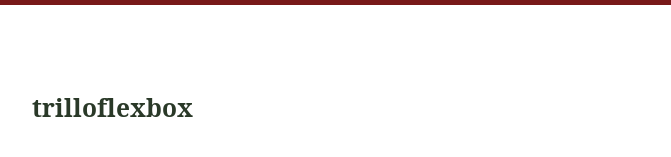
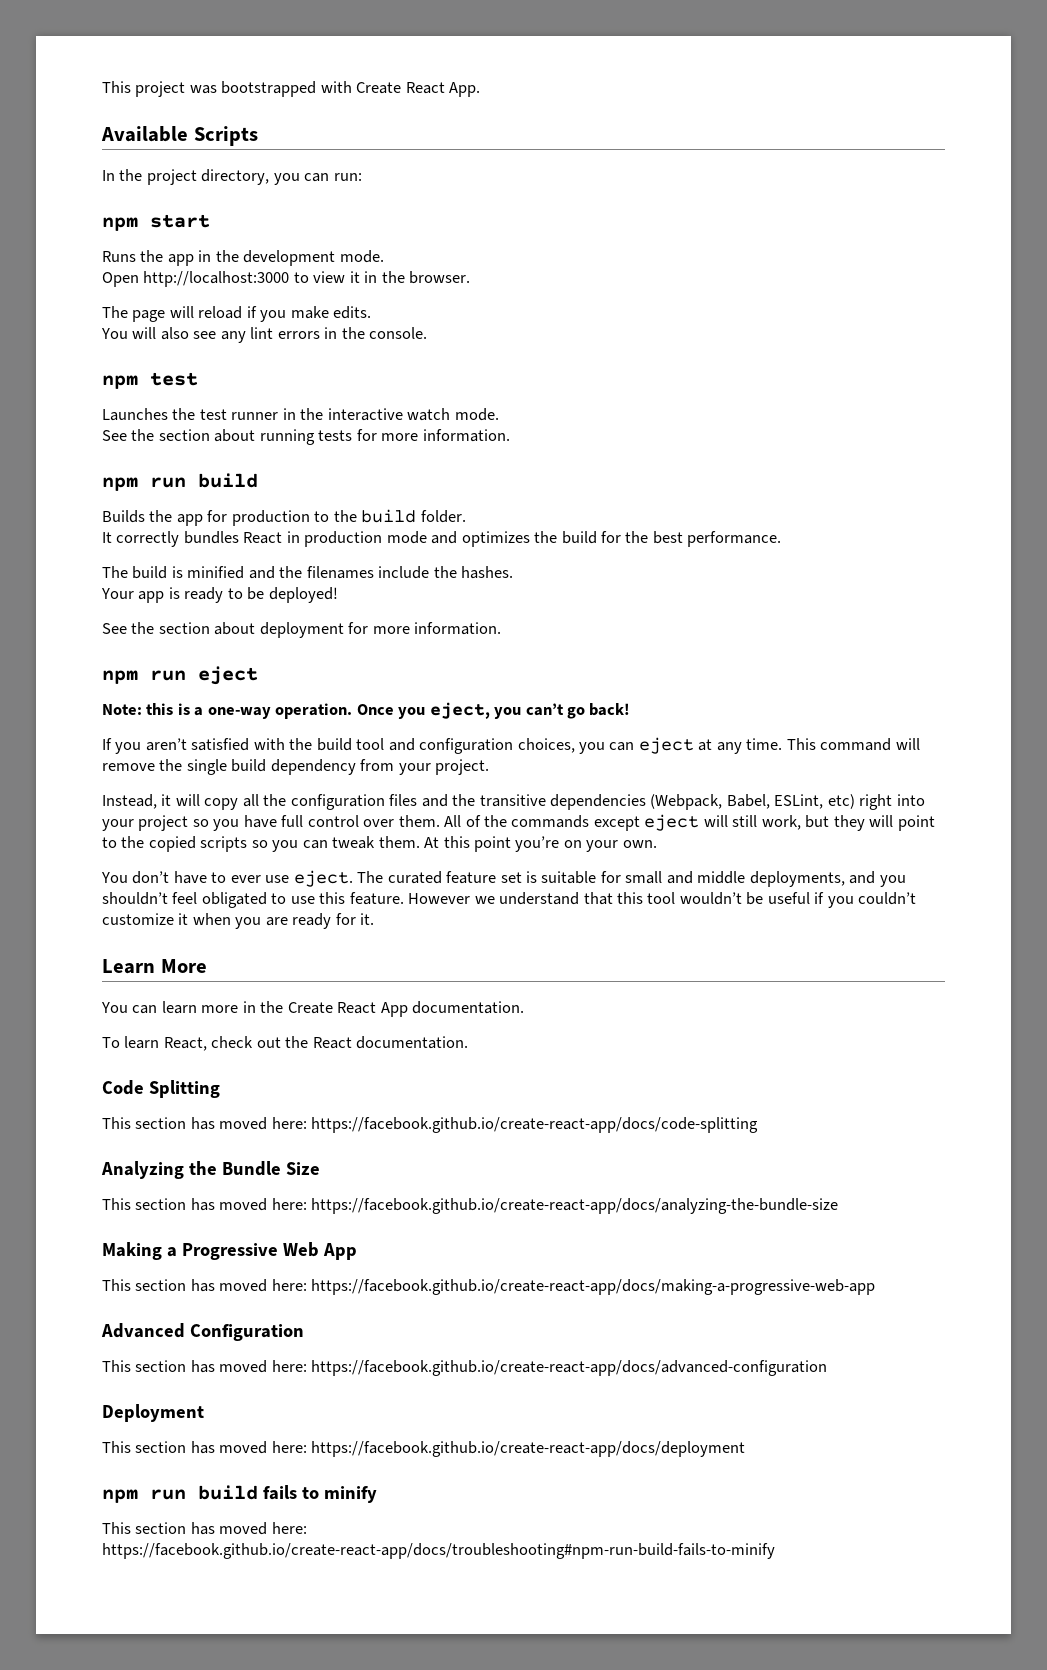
- trilloflexbox
+ This project was bootstrapped with Create React App.
+ Available Scripts
+ In the project directory, you can run:
+ npm start
+ Runs the app in the development mode.
+ Open http://localhost:3000 to view it in the browser.
+ The page will reload if you make edits.
+ You will also see any lint errors in the console.
+ npm test
+ Launches the test runner in the interactive watch mode.
+ See the section about running tests for more information.
+ npm run build
+ Builds the app for production to the build folder.
+ It correctly bundles React in production mode and optimizes the build for the best performance.
+ The build is minified and the filenames include the hashes.
+ Your app is ready to be deployed!
+ See the section about deployment for more information.
+ npm run eject
+ Note: this is a one-way operation. Once you eject, you can’t go back!
+ If you aren’t satisfied with the build tool and configuration choices, you can eject at any time. This command will remove the single build dependency from your project.
+ Instead, it will copy all the configuration files and the transitive dependencies (Webpack, Babel, ESLint, etc) right into your project so you have full control over them. All of the commands except eject will still work, but they will point to the copied scripts so you can tweak them. At this point you’re on your own.
+ You don’t have to ever use eject. The curated feature set is suitable for small and middle deployments, and you shouldn’t feel obligated to use this feature. However we understand that this tool wouldn’t be useful if you couldn’t customize it when you are ready for it.
+ Learn More
+ You can learn more in the Create React App documentation.
+ To learn React, check out the React documentation.
+ Code Splitting
+ This section has moved here: https://facebook.github.io/create-react-app/docs/code-splitting
+ Analyzing the Bundle Size
+ This section has moved here: https://facebook.github.io/create-react-app/docs/analyzing-the-bundle-size
+ Making a Progressive Web App
+ This section has moved here: https://facebook.github.io/create-react-app/docs/making-a-progressive-web-app
+ Advanced Configuration
+ This section has moved here: https://facebook.github.io/create-react-app/docs/advanced-configuration
+ Deployment
+ This section has moved here: https://facebook.github.io/create-react-app/docs/deployment
+ npm run build fails to minify
+ This section has moved here: https://facebook.github.io/create-react-app/docs/troubleshooting#npm-run-build-fails-to-minify

